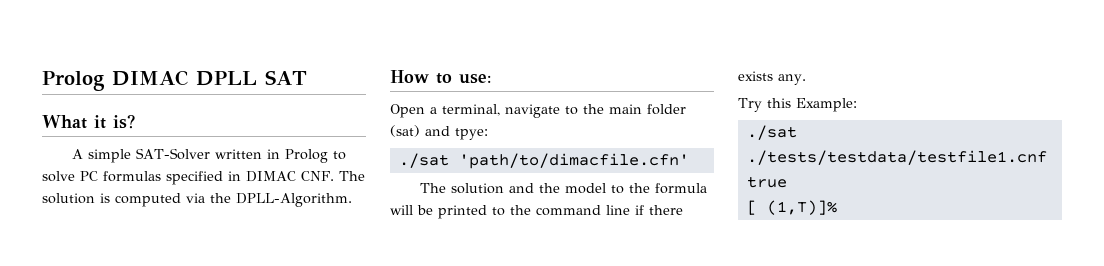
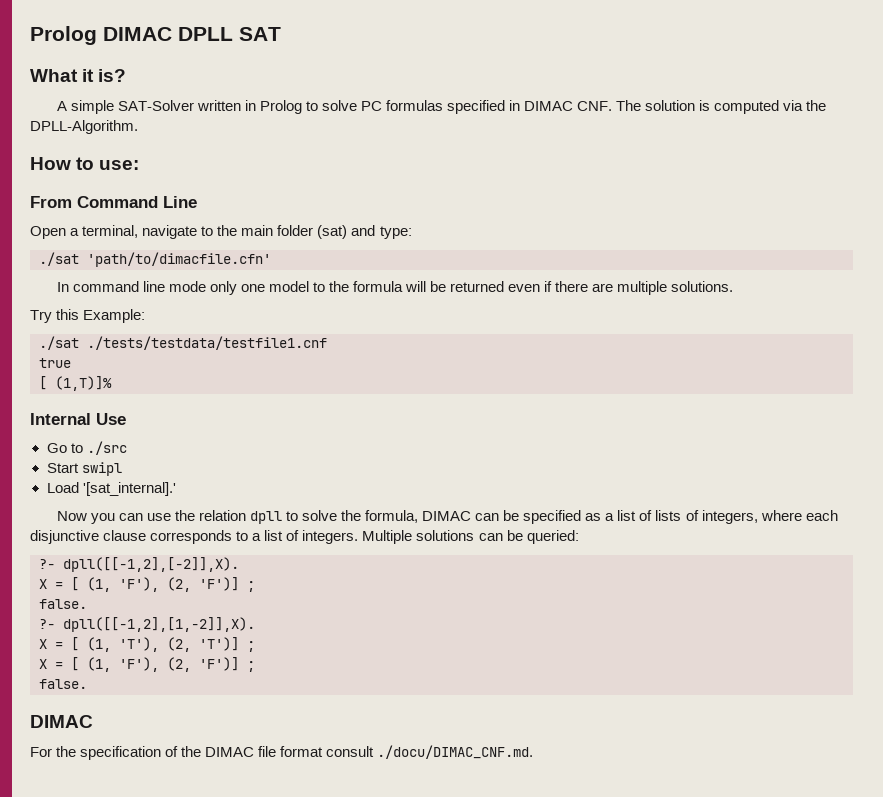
+ From Command Line
- Open a terminal, navigate to the main folder (sat) and tpye:
+ Open a terminal, navigate to the main folder (sat) and type:
- The solution and the model to the formula will be printed to the command line if there exists any.
+ In command line mode only one model to the formula will be returned even if there are multiple solutions.
+ Internal Use
+ Go to ./src
+ Start swipl
+ Load '[sat_internal].'
+ Now you can use the relation dpll to solve the formula, DIMAC can be specified as a list of lists of integers, where each disjunctive clause corresponds to a list of integers. Multiple solutions can be queried:
+ ?- dpll([[-1,2],[-2]],X).
+ X = [ (1, 'F'), (2, 'F')] ;
+ false.
+ ?- dpll([[-1,2],[1,-2]],X).
+ X = [ (1, 'T'), (2, 'T')] ;
+ X = [ (1, 'F'), (2, 'F')] ;
+ false.
+ DIMAC
+ For the specification of the DIMAC file format consult ./docu/DIMAC_CNF.md.

